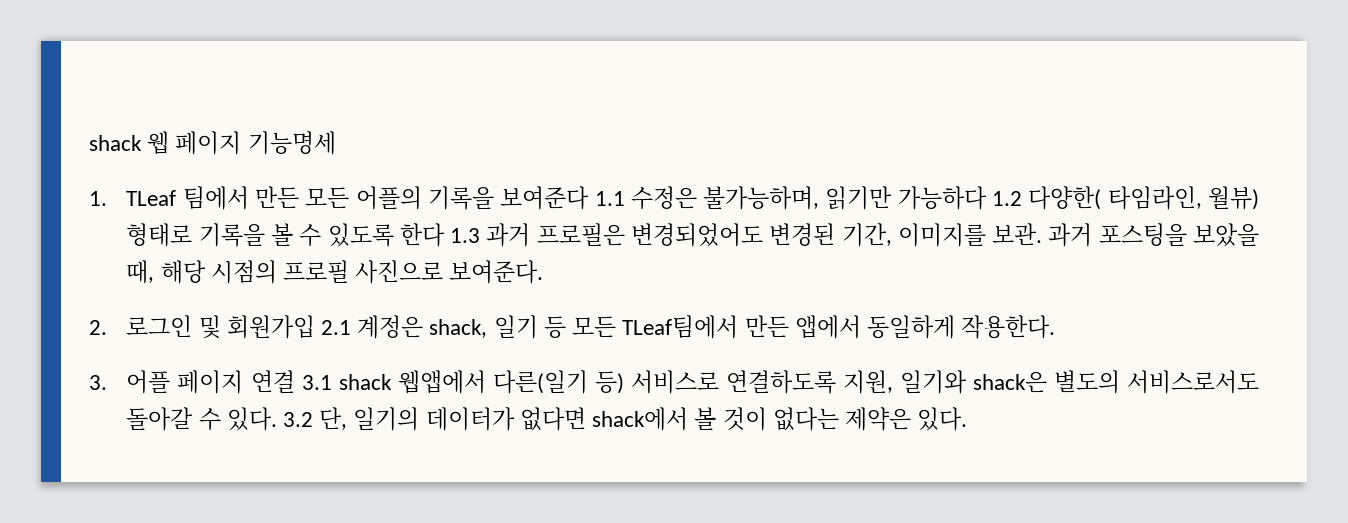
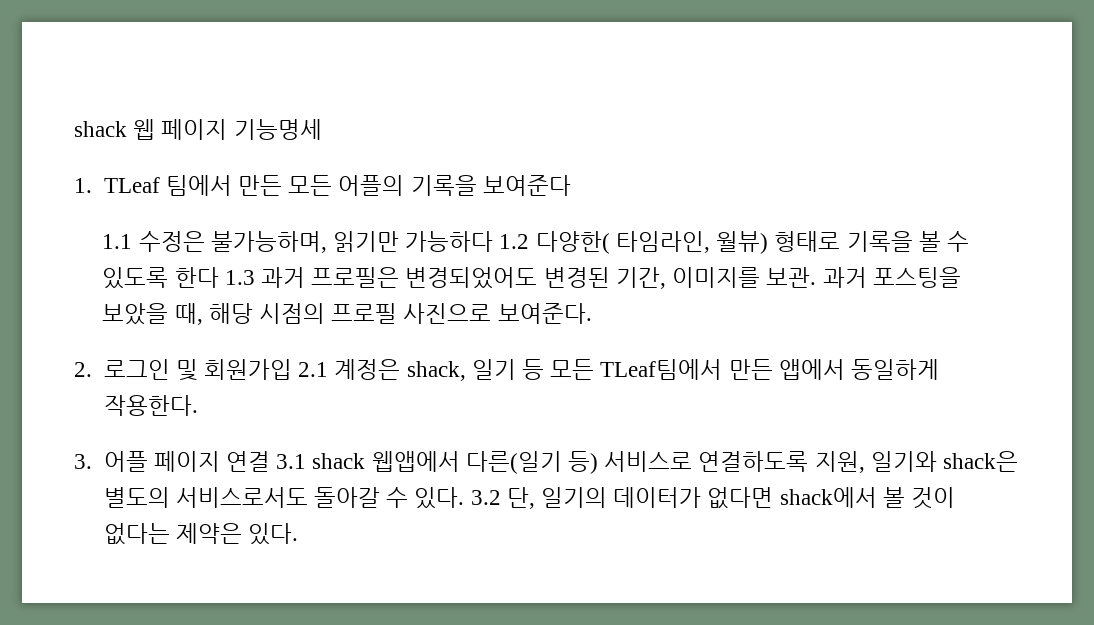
- 1. TLeaf 팀에서 만든 모든 어플의 기록을 보여준다 1.1 수정은 불가능하며, 읽기만 가능하다 1.2 다양한( 타임라인, 월뷰) 형태로 기록을 볼 수 있도록 한다 1.3 과거 프로필은 변경되었어도 변경된 기간, 이미지를 보관.
+ 1. TLeaf 팀에서 만든 모든 어플의 기록을 보여준다
+ 1.1 수정은 불가능하며, 읽기만 가능하다 1.2 다양한( 타임라인, 월뷰) 형태로 기록을 볼 수 있도록 한다 1.3 과거 프로필은 변경되었어도 변경된 기간, 이미지를 보관.

